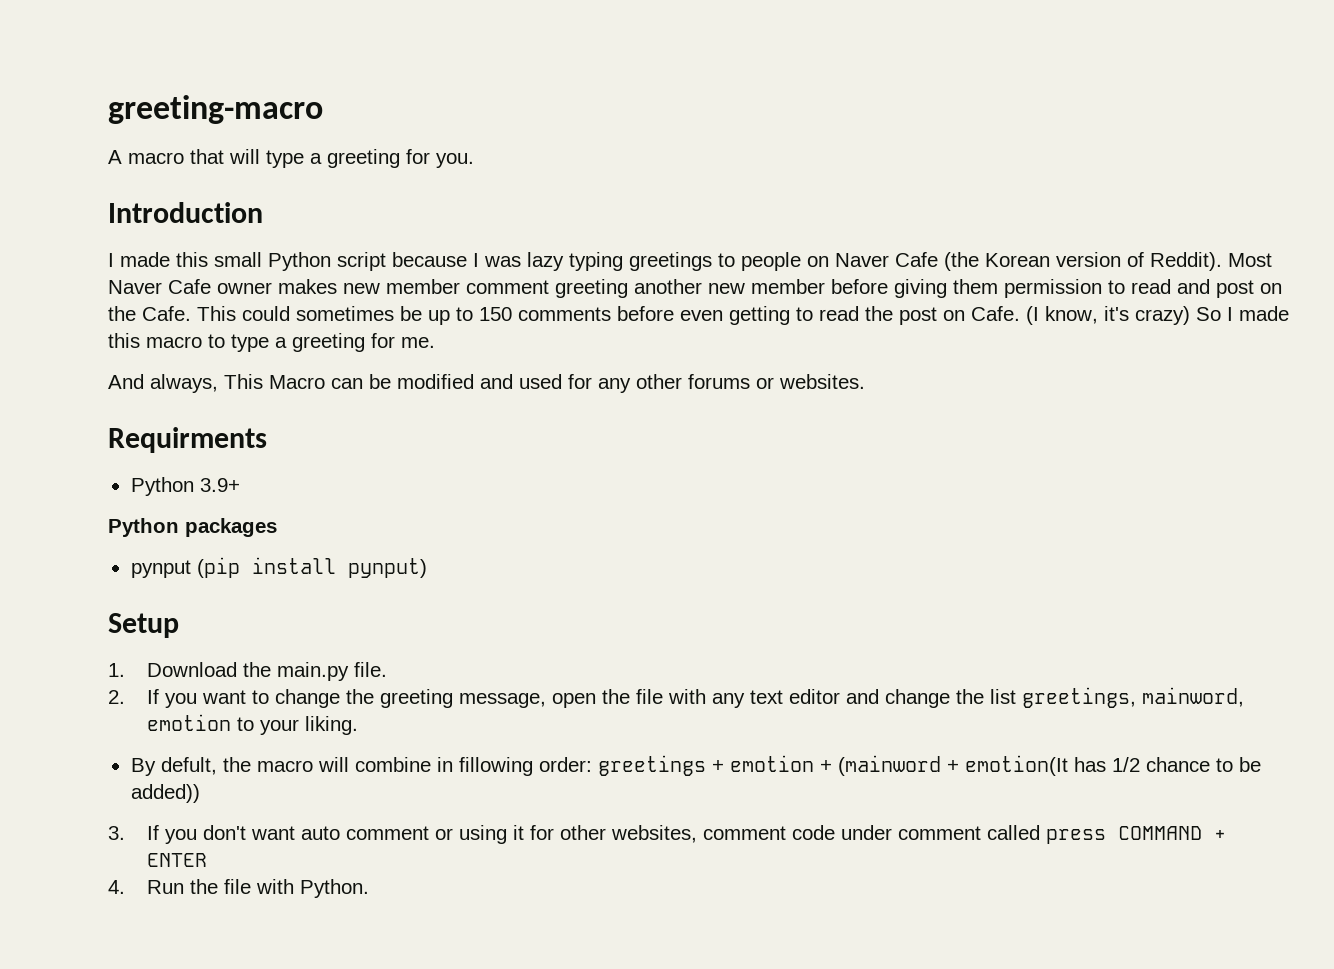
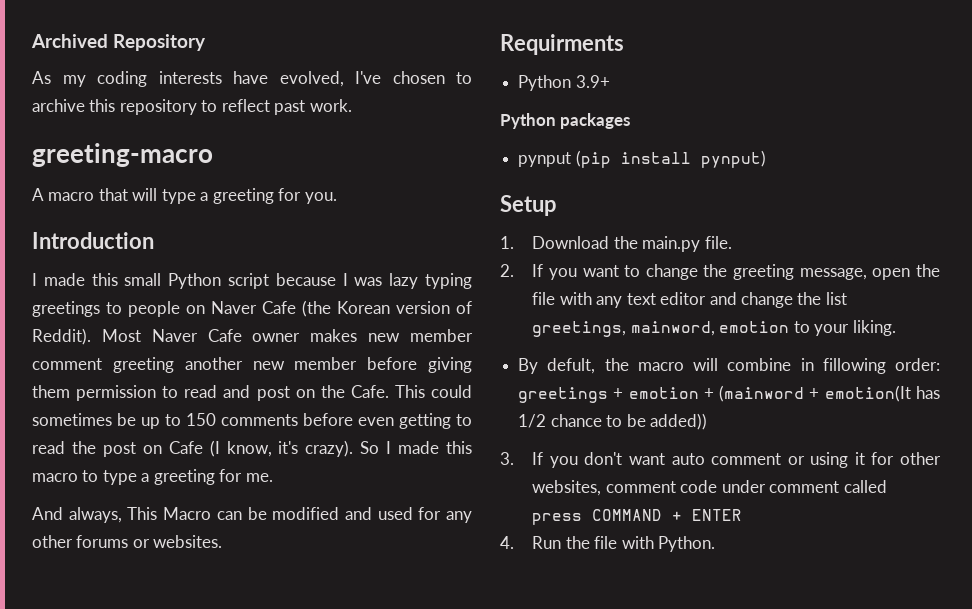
+ Archived Repository
+ As my coding interests have evolved, I've chosen to archive this repository to reflect past work.
- This could sometimes be up to 150 comments before even getting to read the post on Cafe. (I know, it's crazy) So I made this macro to type a greeting for me.
+ This could sometimes be up to 150 comments before even getting to read the post on Cafe (I know, it's crazy). So I made this macro to type a greeting for me.

